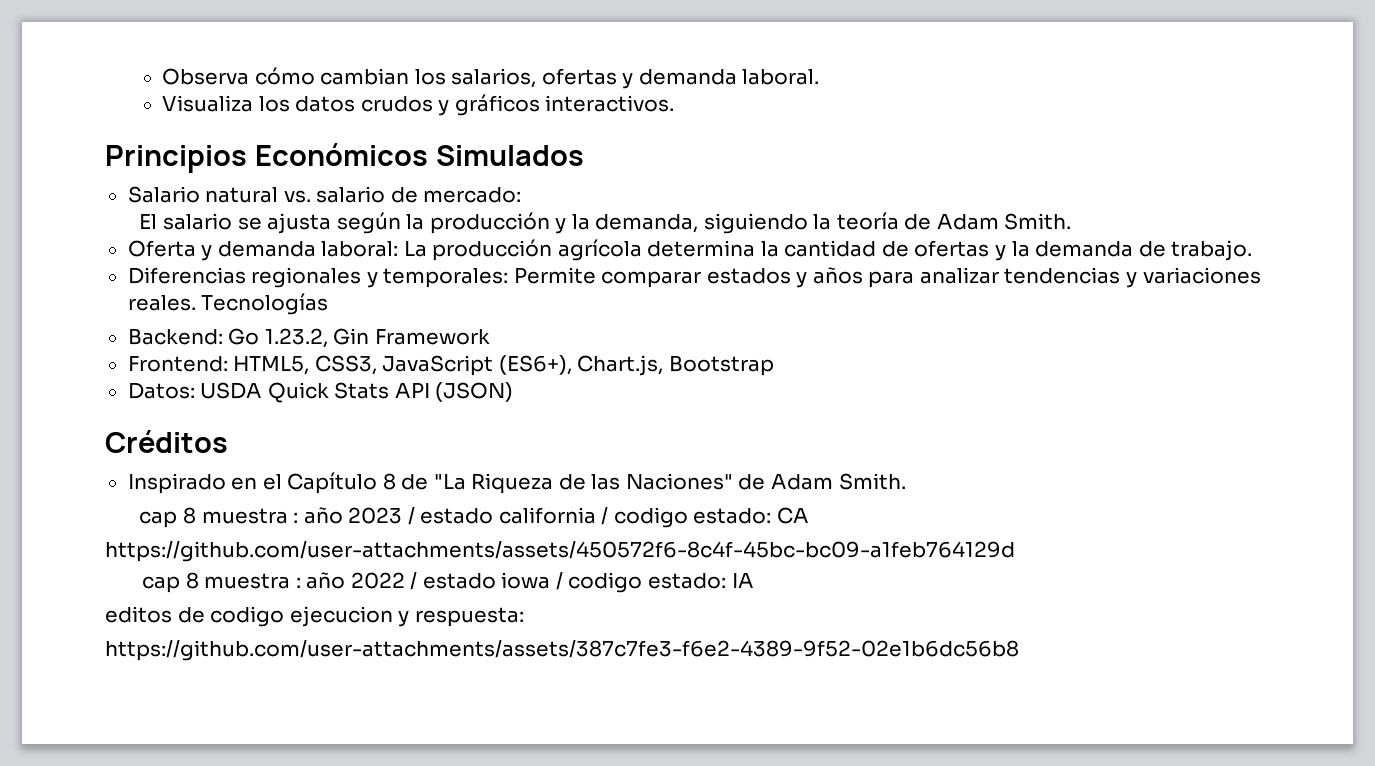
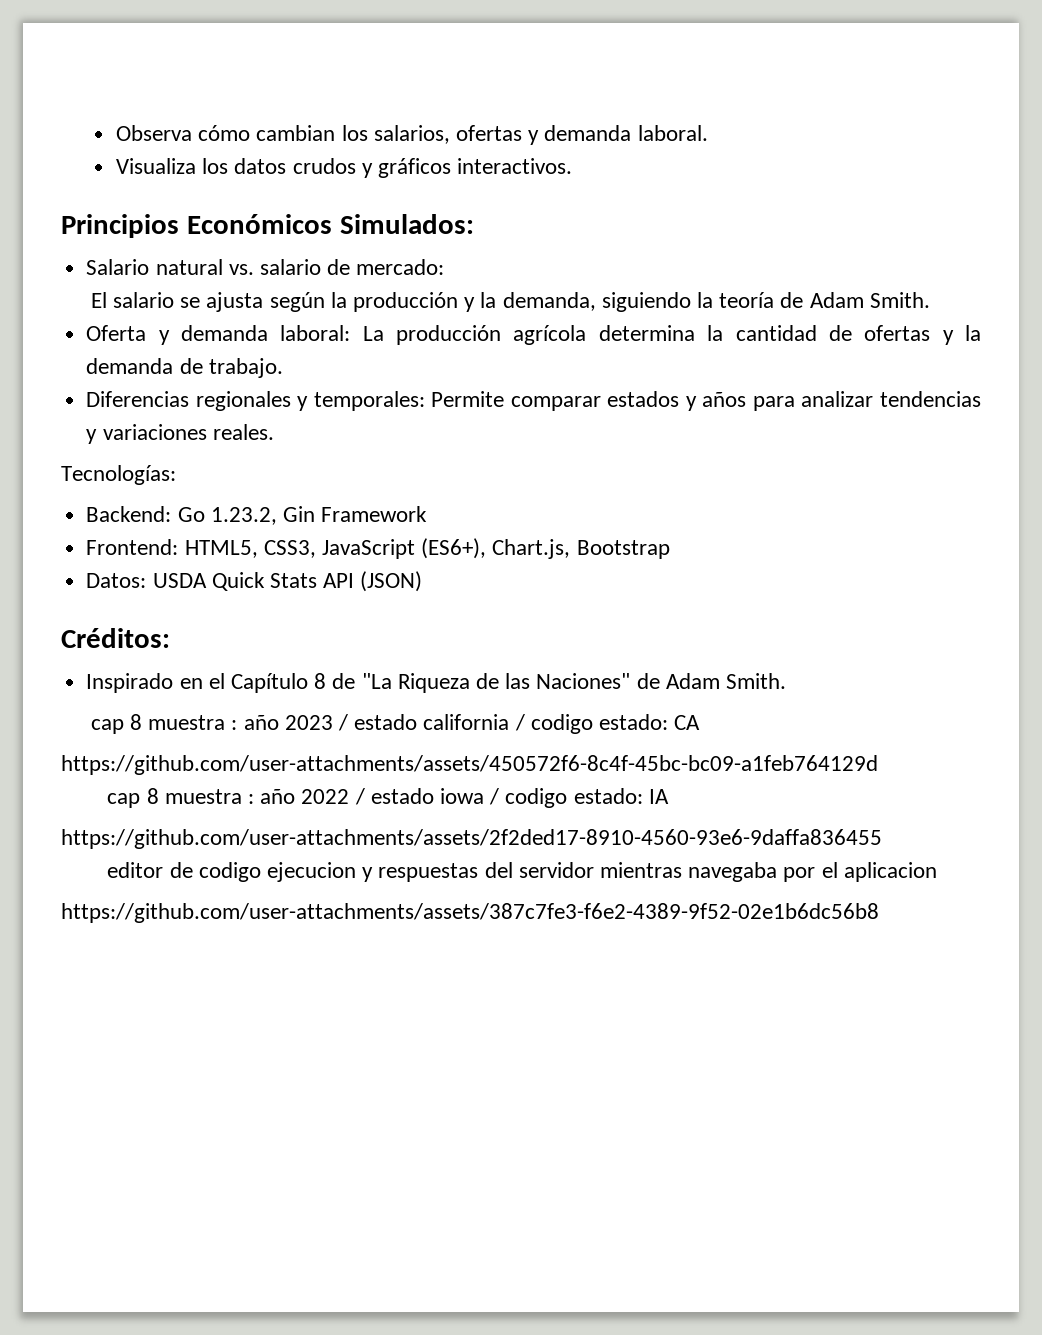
- Principios Económicos Simulados
+ Principios Económicos Simulados:
- Diferencias regionales y temporales: Permite comparar estados y años para analizar tendencias y variaciones reales. Tecnologías
+ Diferencias regionales y temporales: Permite comparar estados y años para analizar tendencias y variaciones reales.
+ Tecnologías:
- Créditos
+ Créditos:
- editos de codigo ejecucion y respuesta:
+ https://github.com/user-attachments/assets/2f2ded17-8910-4560-93e6-9daffa836455
+ editor de codigo ejecucion y respuestas del servidor mientras navegaba por el aplicacion

